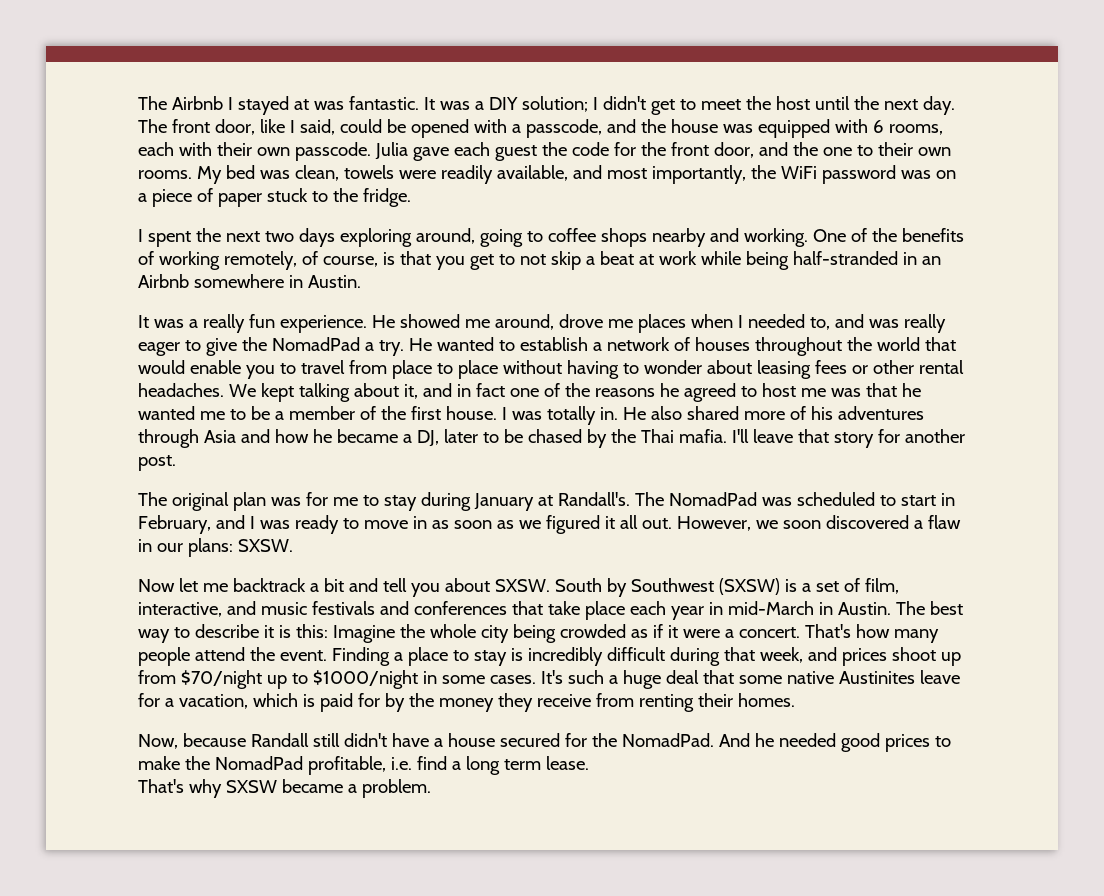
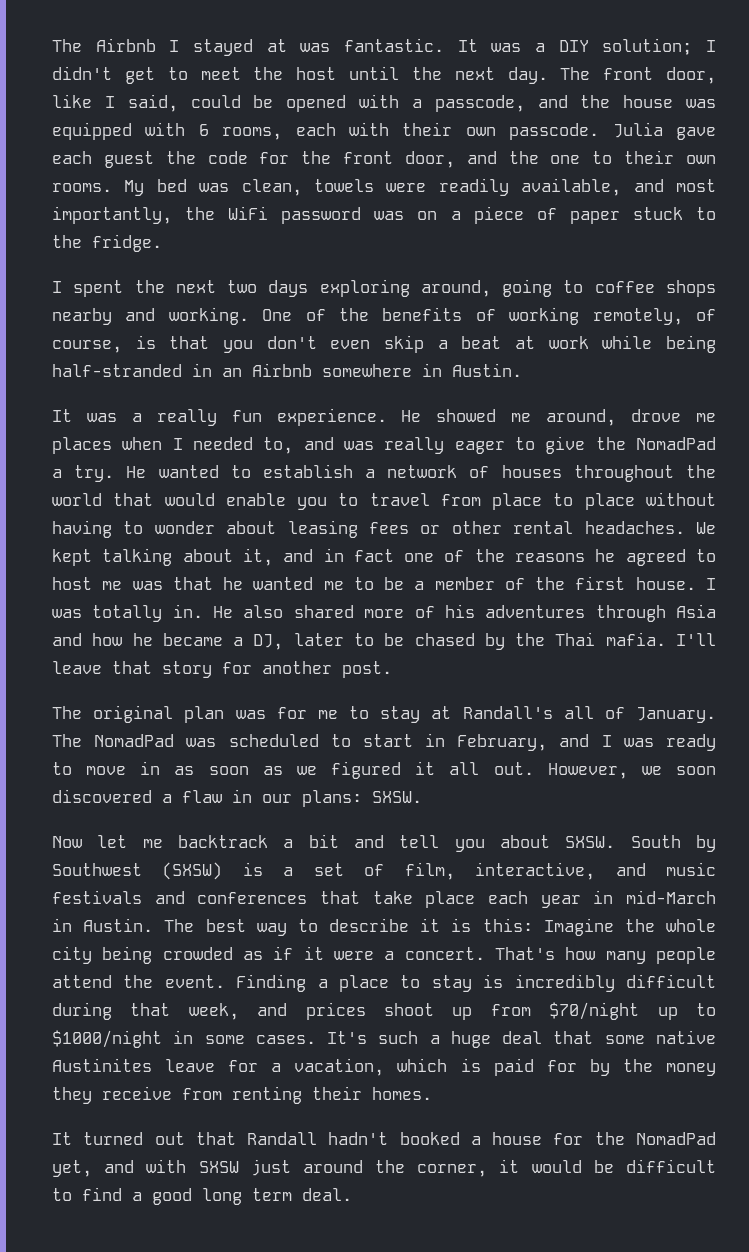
- One of the benefits of working remotely, of course, is that you get to not skip a beat at work while being half-stranded in an Airbnb somewhere in Austin.
+ One of the benefits of working remotely, of course, is that you don't even skip a beat at work while being half-stranded in an Airbnb somewhere in Austin.
- The original plan was for me to stay during January at Randall's.
+ The original plan was for me to stay at Randall's all of January.
- Now, because Randall still didn't have a house secured for the NomadPad. And he needed good prices to make the NomadPad profitable, i.e. find a long term lease.
- That's why SXSW became a problem.
+ It turned out that Randall hadn't booked a house for the NomadPad yet, and with SXSW just around the corner, it would be difficult to find a good long term deal.

